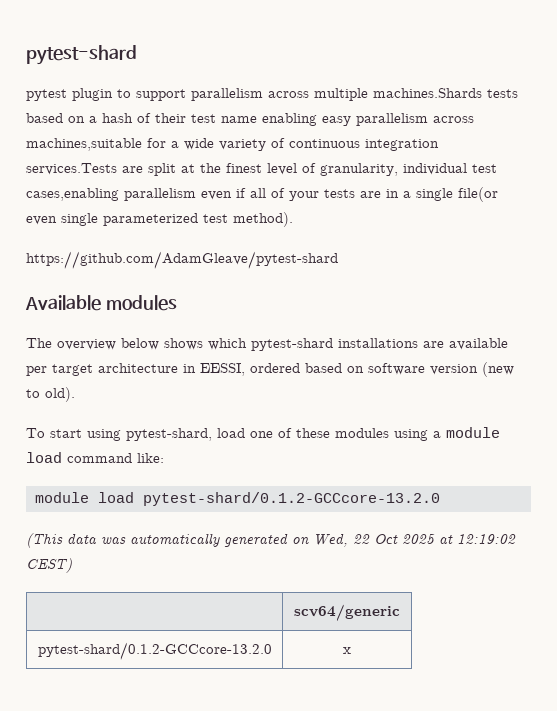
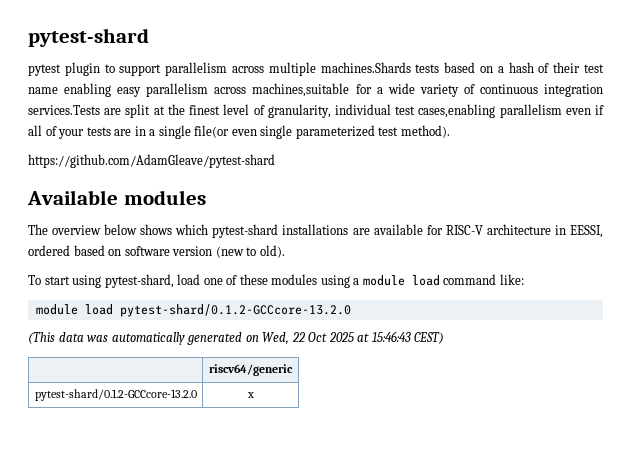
- The overview below shows which pytest-shard installations are available per target architecture in EESSI, ordered based on software version (new to old).
+ The overview below shows which pytest-shard installations are available for RISC-V architecture in EESSI, ordered based on software version (new to old).
- (This data was automatically generated on Wed, 22 Oct 2025 at 12:19:02 CEST)
+ (This data was automatically generated on Wed, 22 Oct 2025 at 15:46:43 CEST)
- | scv64/generic
+ | riscv64/generic

